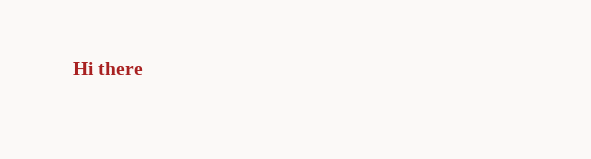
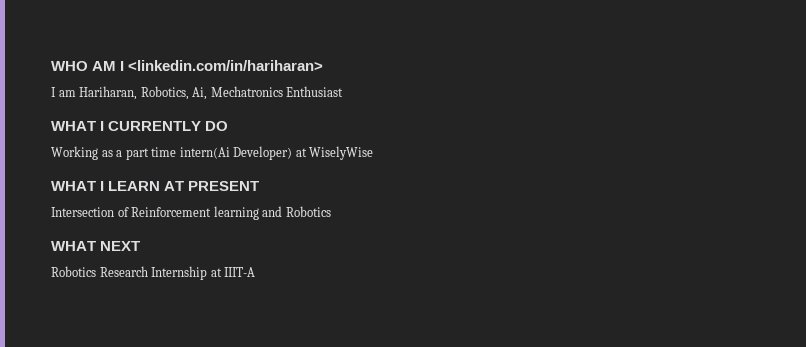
- Hi there
+ WHO AM I <linkedin.com/in/hariharan>
+ I am Hariharan, Robotics, Ai, Mechatronics Enthusiast
+ WHAT I CURRENTLY DO
+ Working as a part time intern(Ai Developer) at WiselyWise
+ WHAT I LEARN AT PRESENT
+ Intersection of Reinforcement learning and Robotics
+ WHAT NEXT
+ Robotics Research Internship at IIIT-A

